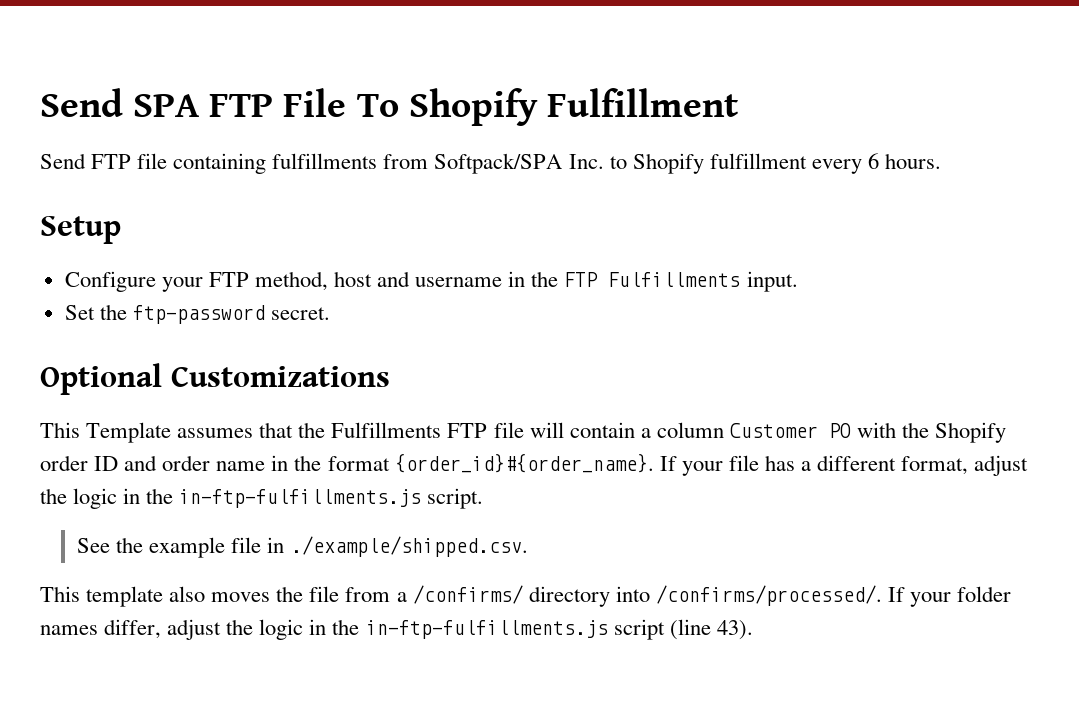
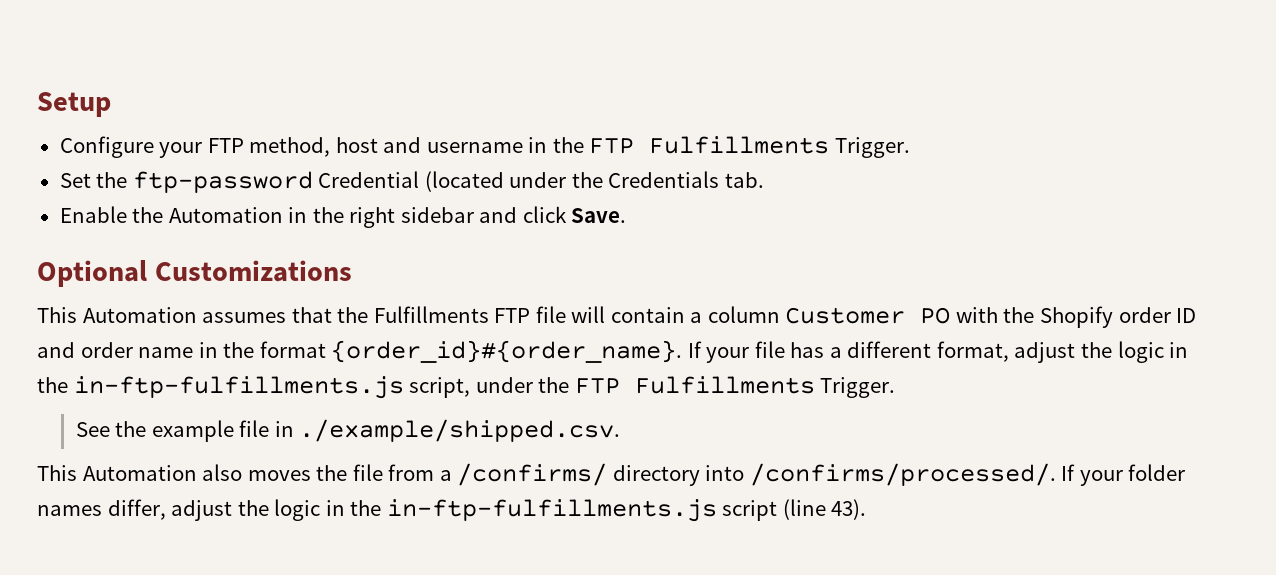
- Send SPA FTP File To Shopify Fulfillment
- Send FTP file containing fulfillments from Softpack/SPA Inc. to Shopify fulfillment every 6 hours.
- Configure your FTP method, host and username in the FTP Fulfillments input.
+ Configure your FTP method, host and username in the FTP Fulfillments Trigger.
- Set the ftp-password secret.
+ Set the ftp-password Credential (located under the Credentials tab.
+ Enable the Automation in the right sidebar and click Save.
- This Template assumes that the Fulfillments FTP file will contain a column Customer PO with the Shopify order ID and order name in the format {order_id}#{order_name}.
+ This Automation assumes that the Fulfillments FTP file will contain a column Customer PO with the Shopify order ID and order name in the format {order_id}#{order_name}.
- If your file has a different format, adjust the logic in the in-ftp-fulfillments.js script.
+ If your file has a different format, adjust the logic in the in-ftp-fulfillments.js script, under the FTP Fulfillments Trigger.
- This template also moves the file from a /confirms/ directory into /confirms/processed/.
+ This Automation also moves the file from a /confirms/ directory into /confirms/processed/.

